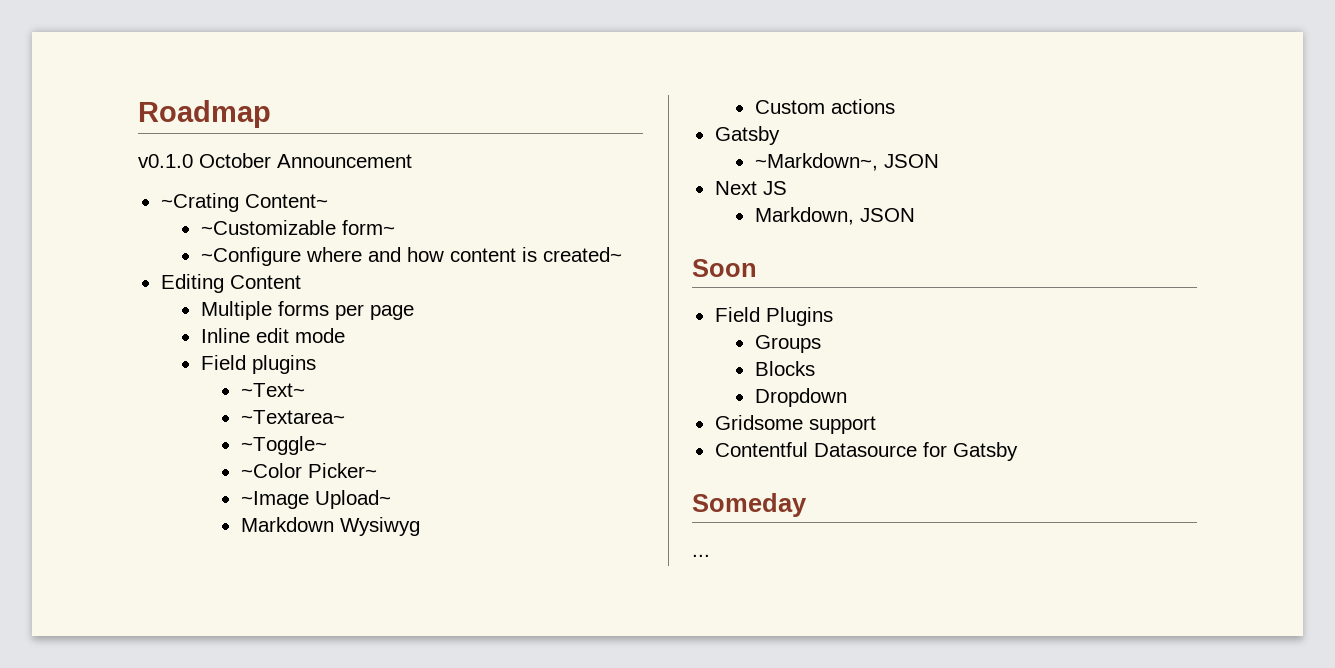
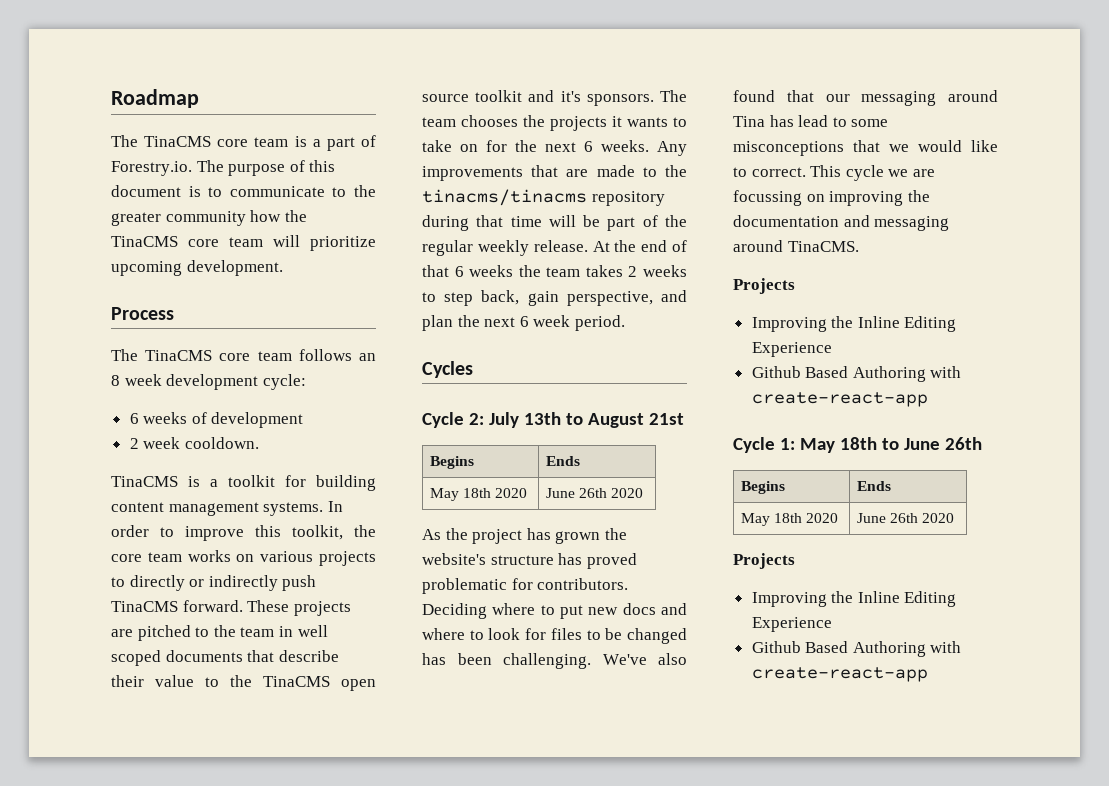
- v0.1.0 October Announcement
- ~Crating Content~
- ~Customizable form~
- ~Configure where and how content is created~
- Editing Content
- Multiple forms per page
- Inline edit mode
- Field plugins
- ~Text~
- ~Textarea~
- ~Toggle~
- ~Color Picker~
- ~Image Upload~
- Markdown Wysiwyg
- Custom actions
- Gatsby
- ~Markdown~, JSON
- Next JS
- Markdown, JSON
- Soon
- Field Plugins
- Groups
- Blocks
- Dropdown
- Gridsome support
- Contentful Datasource for Gatsby
- Someday
- ...
+ The TinaCMS core team is a part of Forestry.io. The purpose of this document is to communicate to the greater community how the TinaCMS core team will prioritize upcoming development.
+ Process
+ The TinaCMS core team follows an 8 week development cycle:
+ 6 weeks of development
+ 2 week cooldown.
+ TinaCMS is a toolkit for building content management systems. In order to improve this toolkit, the core team works on various projects to directly or indirectly push TinaCMS forward. These projects are pitched to the team in well scoped documents that describe their value to the TinaCMS open source toolkit and it's sponsors. The team chooses the projects it wants to take on for the next 6 weeks. Any improvements that are made to the tinacms/tinacms repository during that time will be part of the regular weekly release. At the end of that 6 weeks the team takes 2 weeks to step back, gain perspective, and plan the next 6 week period.
+ Cycles
+ Cycle 2: July 13th to August 21st
+ Begins | Ends
+ May 18th 2020 | June 26th 2020
+ As the project has grown the website's structure has proved problematic for contributors. Deciding where to put new docs and where to look for files to be changed has been challenging. We've also found that our messaging around Tina has lead to some misconceptions that we would like to correct. This cycle we are focussing on improving the documentation and messaging around TinaCMS.
+ Projects
+ Improving the Inline Editing Experience
+ Github Based Authoring with create-react-app
+ Cycle 1: May 18th to June 26th
+ Begins | Ends
+ May 18th 2020 | June 26th 2020
+ Projects
+ Improving the Inline Editing Experience
+ Github Based Authoring with create-react-app

